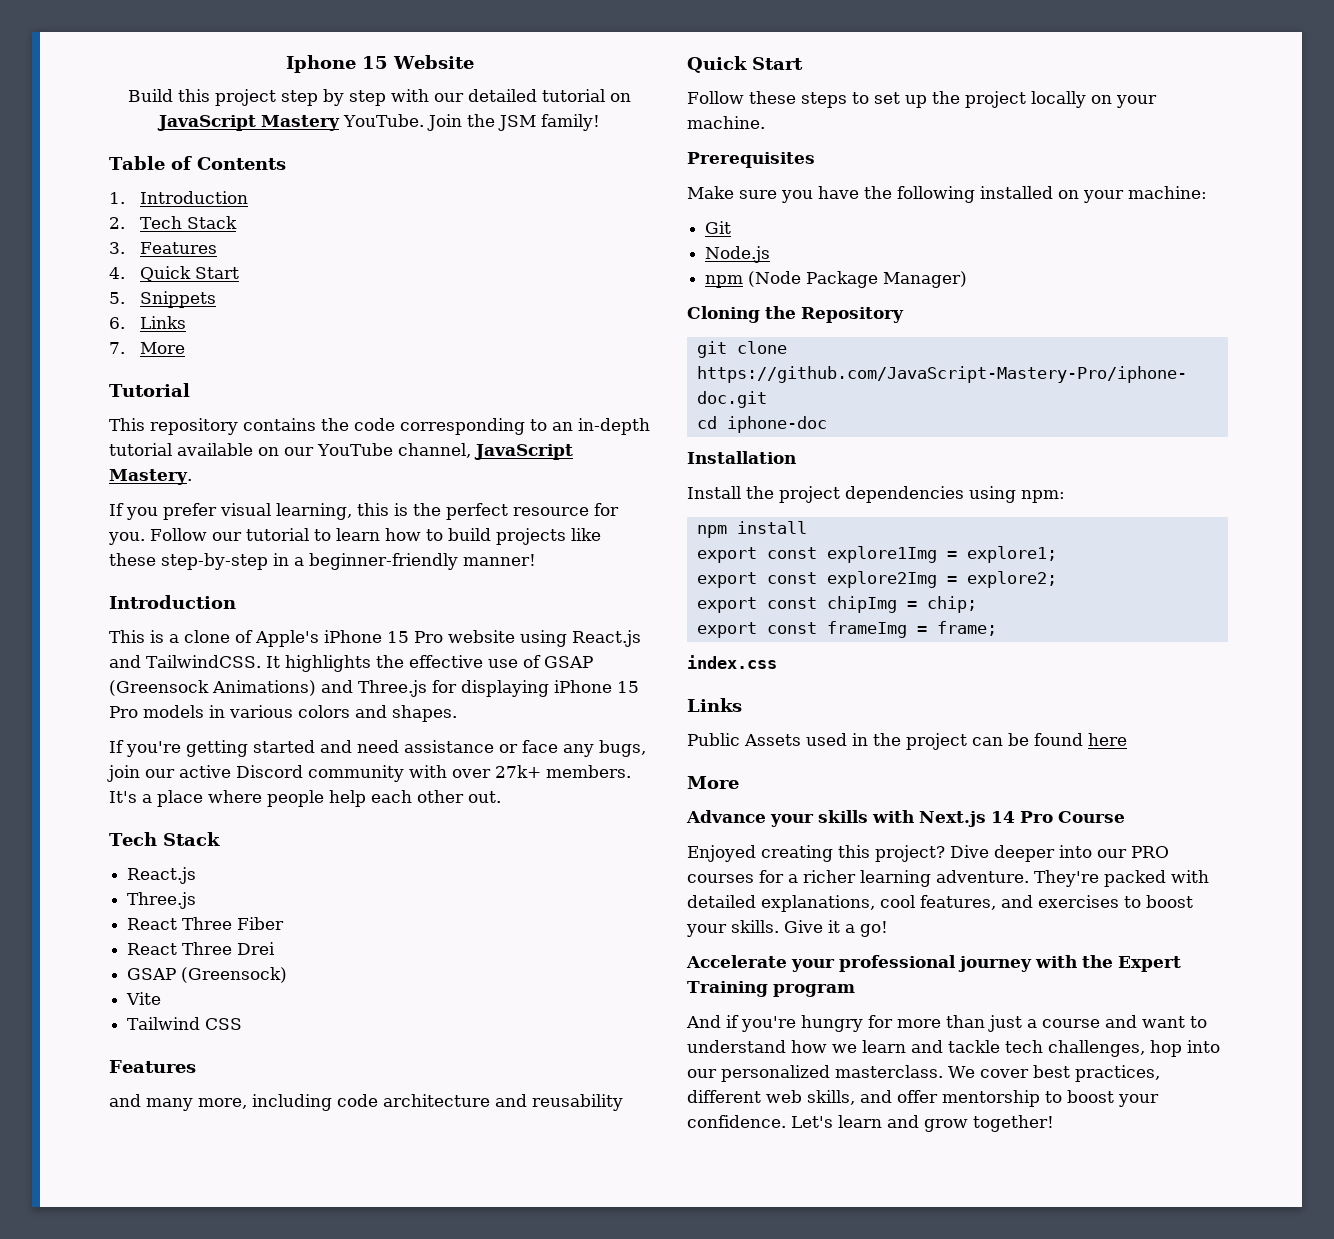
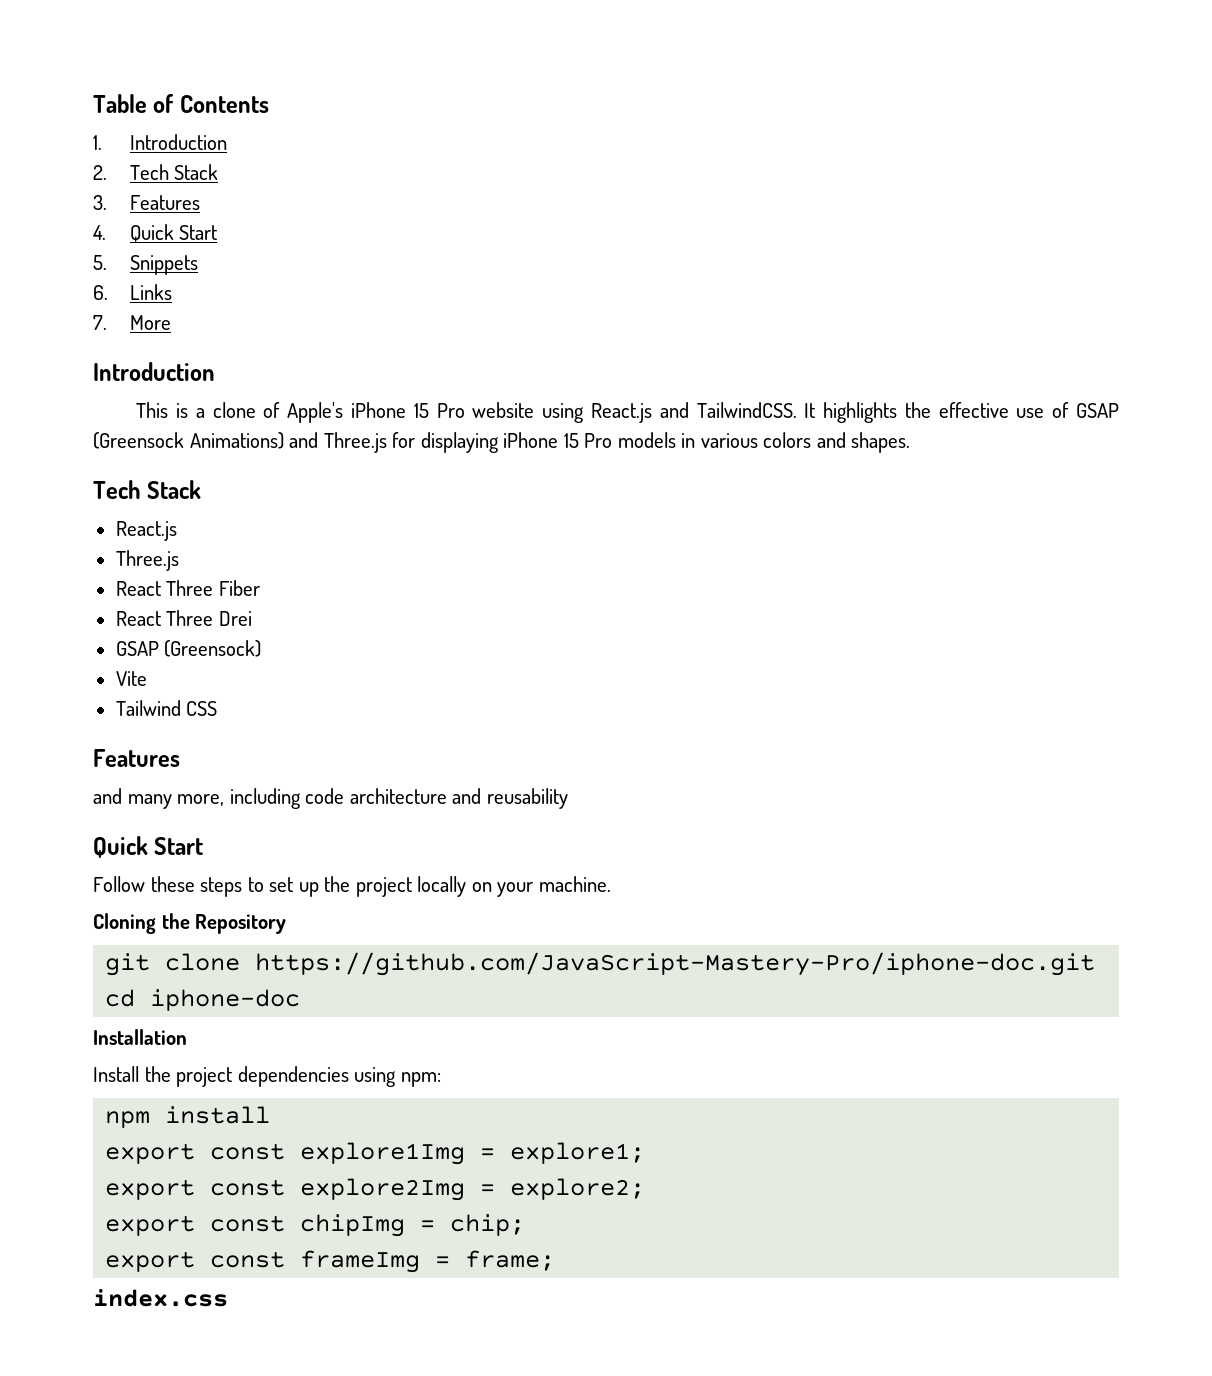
- Iphone 15 Website
- Build this project step by step with our detailed tutorial on JavaScript Mastery YouTube. Join the JSM family!
- Tutorial
- This repository contains the code corresponding to an in-depth tutorial available on our YouTube channel, JavaScript Mastery.
- If you prefer visual learning, this is the perfect resource for you. Follow our tutorial to learn how to build projects like these step-by-step in a beginner-friendly manner!
- If you're getting started and need assistance or face any bugs, join our active Discord community with over 27k+ members. It's a place where people help each other out.
- Prerequisites
- Make sure you have the following installed on your machine:
- Git
- Node.js
- npm (Node Package Manager)
  index.css
- Links
- Public Assets used in the project can be found here
- More
- Advance your skills with Next.js 14 Pro Course
- Enjoyed creating this project? Dive deeper into our PRO courses for a richer learning adventure. They're packed with detailed explanations, cool features, and exercises to boost your skills. Give it a go!
- Accelerate your professional journey with the Expert Training program
- And if you're hungry for more than just a course and want to understand how we learn and tackle tech challenges, hop into our personalized masterclass. We cover best practices, different web skills, and offer mentorship to boost your confidence. Let's learn and grow together!

